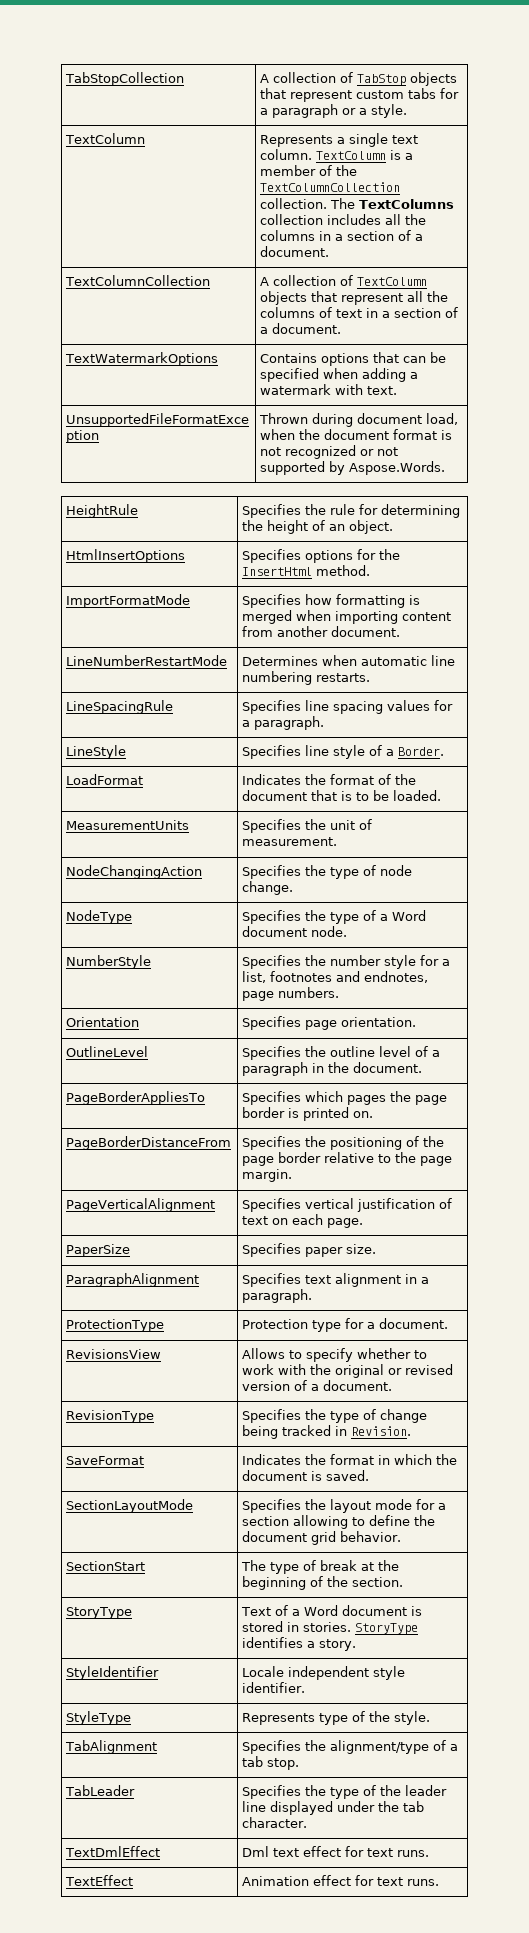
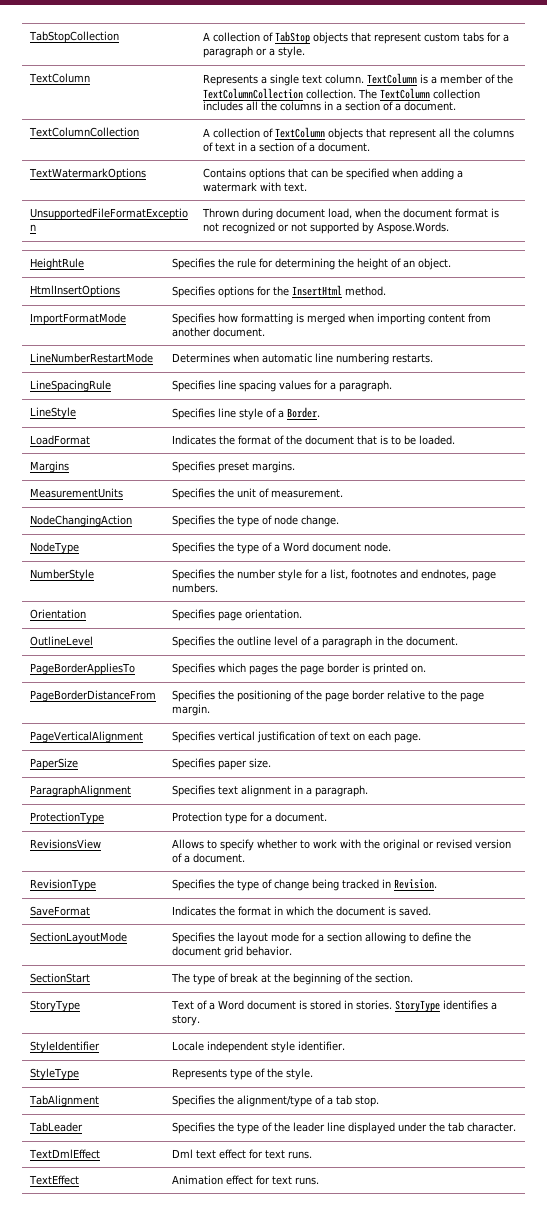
- TextColumn | Represents a single text column. TextColumn is a member of the TextColumnCollection collection. The TextColumns collection includes all the columns in a section of a document.
+ TextColumn | Represents a single text column. TextColumn is a member of the TextColumnCollection collection. The TextColumn collection includes all the columns in a section of a document.
+ Margins | Specifies preset margins.

